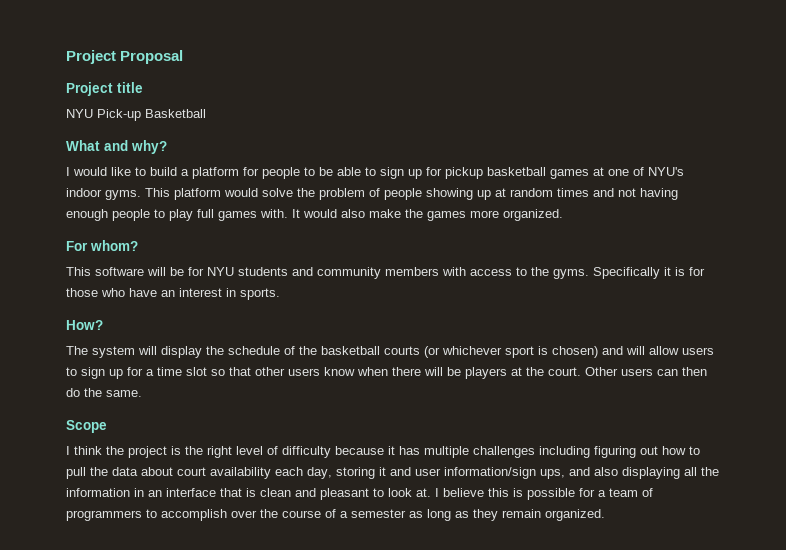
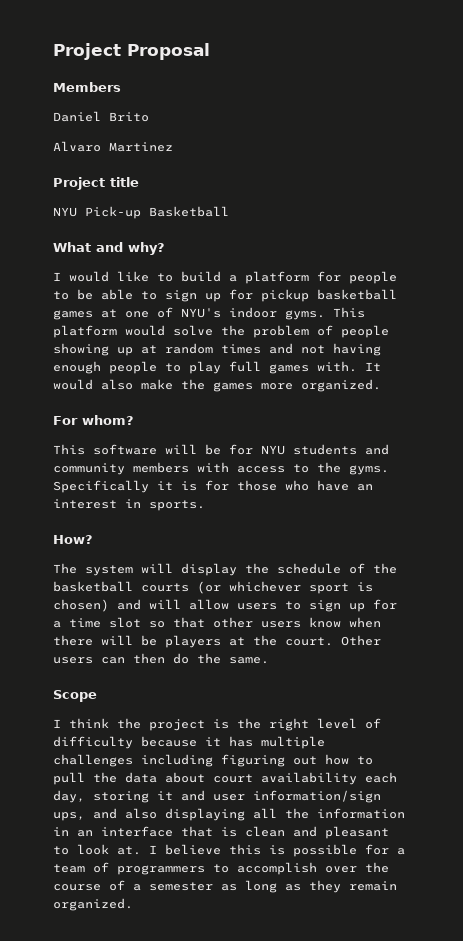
+ Members
+ Daniel Brito
+ Alvaro Martinez

